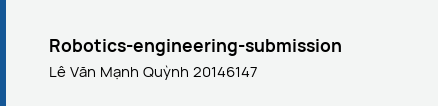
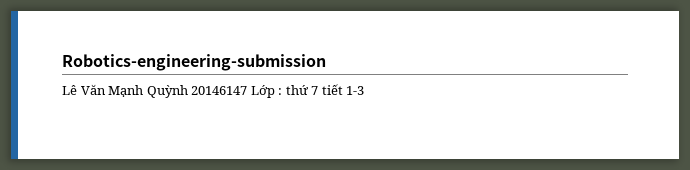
- Lê Văn Mạnh Quỳnh 20146147
+ Lê Văn Mạnh Quỳnh 20146147 Lớp : thứ 7 tiết 1-3

